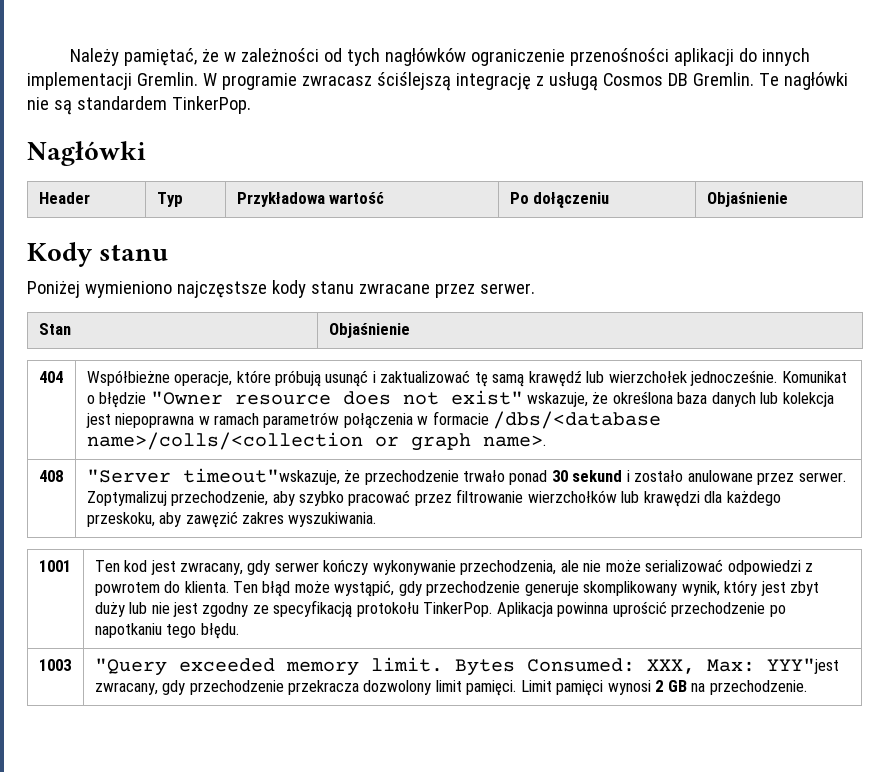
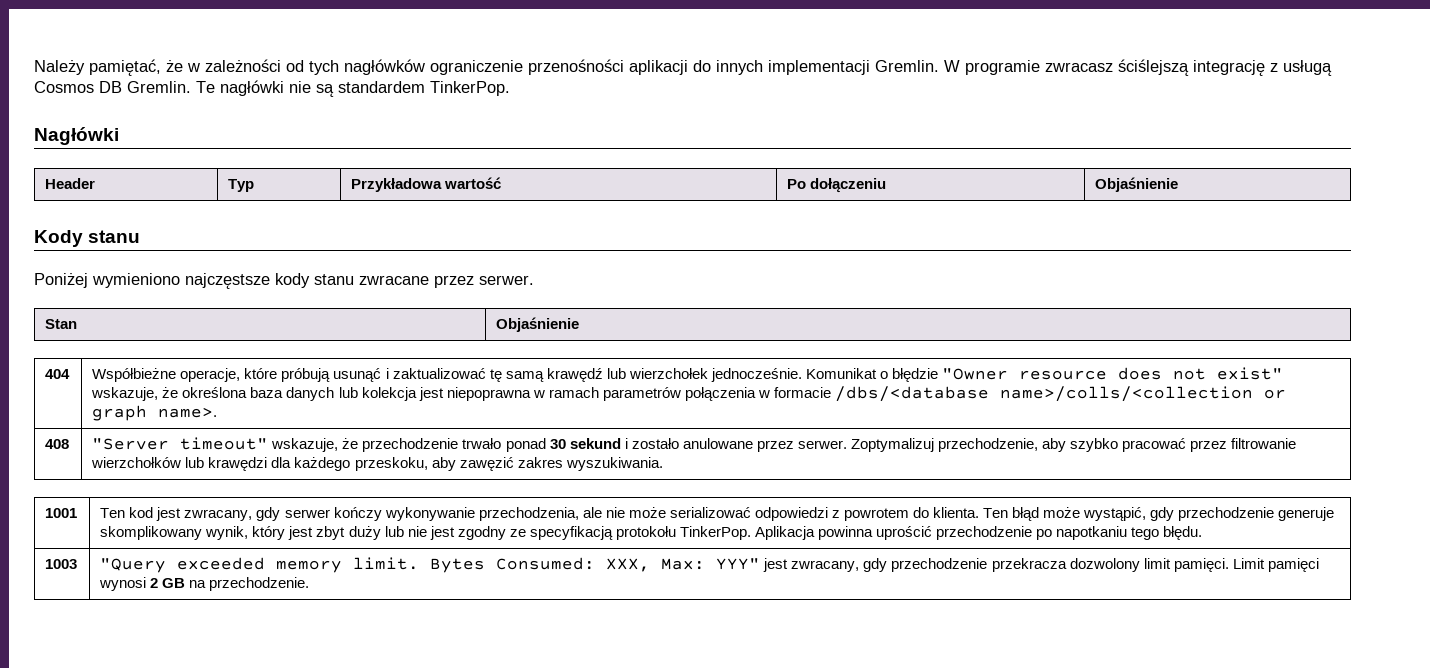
- 408 | "Server timeout"wskazuje, że przechodzenie trwało ponad 30 sekund i zostało anulowane przez serwer. Zoptymalizuj przechodzenie, aby szybko pracować przez filtrowanie wierzchołków lub krawędzi dla każdego przeskoku, aby zawęzić zakres wyszukiwania.
+ 408 | "Server timeout" wskazuje, że przechodzenie trwało ponad 30 sekund i zostało anulowane przez serwer. Zoptymalizuj przechodzenie, aby szybko pracować przez filtrowanie wierzchołków lub krawędzi dla każdego przeskoku, aby zawęzić zakres wyszukiwania.
- 1003 | "Query exceeded memory limit. Bytes Consumed: XXX, Max: YYY"jest zwracany, gdy przechodzenie przekracza dozwolony limit pamięci. Limit pamięci wynosi 2 GB na przechodzenie.
+ 1003 | "Query exceeded memory limit. Bytes Consumed: XXX, Max: YYY" jest zwracany, gdy przechodzenie przekracza dozwolony limit pamięci. Limit pamięci wynosi 2 GB na przechodzenie.

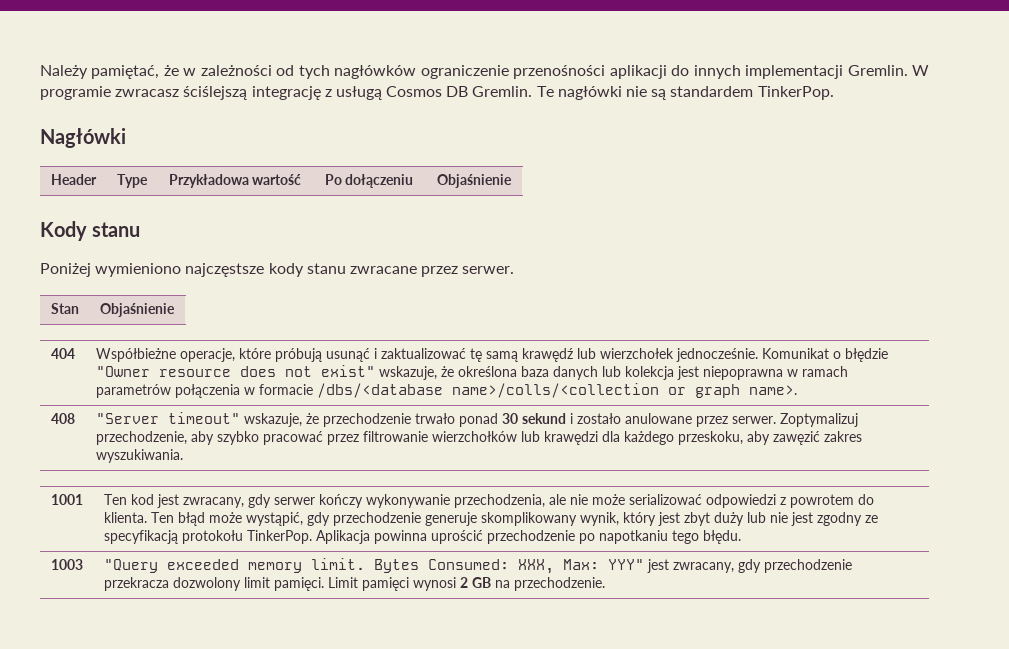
- Header | Typ | Przykładowa wartość | Po dołączeniu | Objaśnienie
+ Header | Type | Przykładowa wartość | Po dołączeniu | Objaśnienie

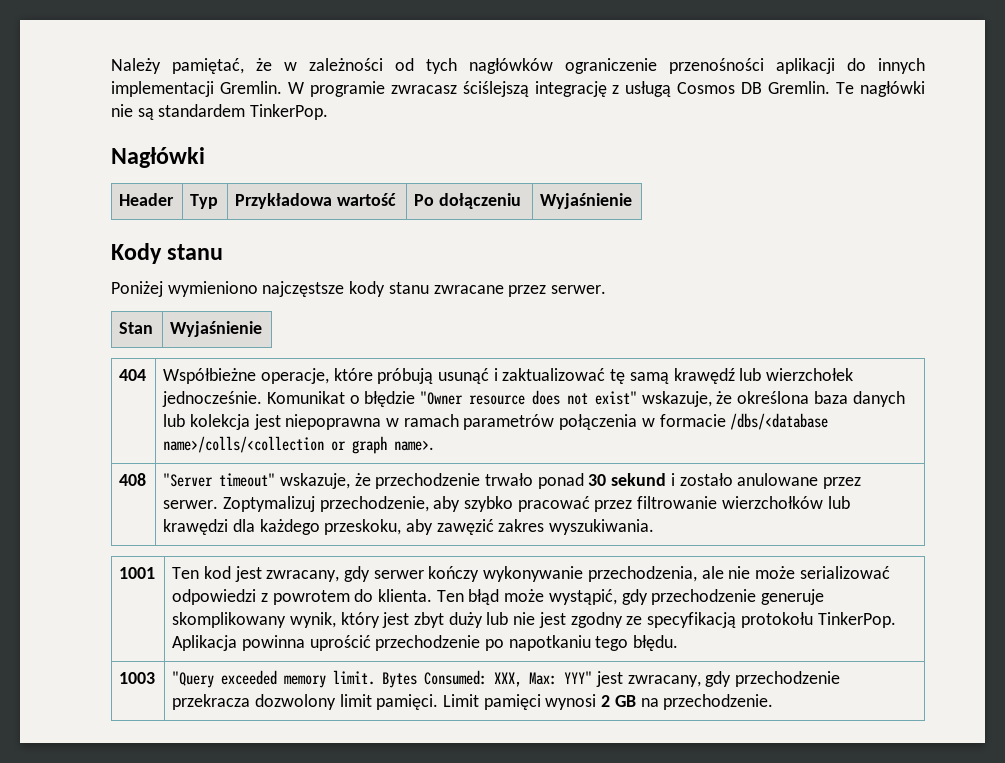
- Header | Type | Przykładowa wartość | Po dołączeniu | Objaśnienie
+ Header | Typ | Przykładowa wartość | Po dołączeniu | Wyjaśnienie
- Stan | Objaśnienie
+ Stan | Wyjaśnienie

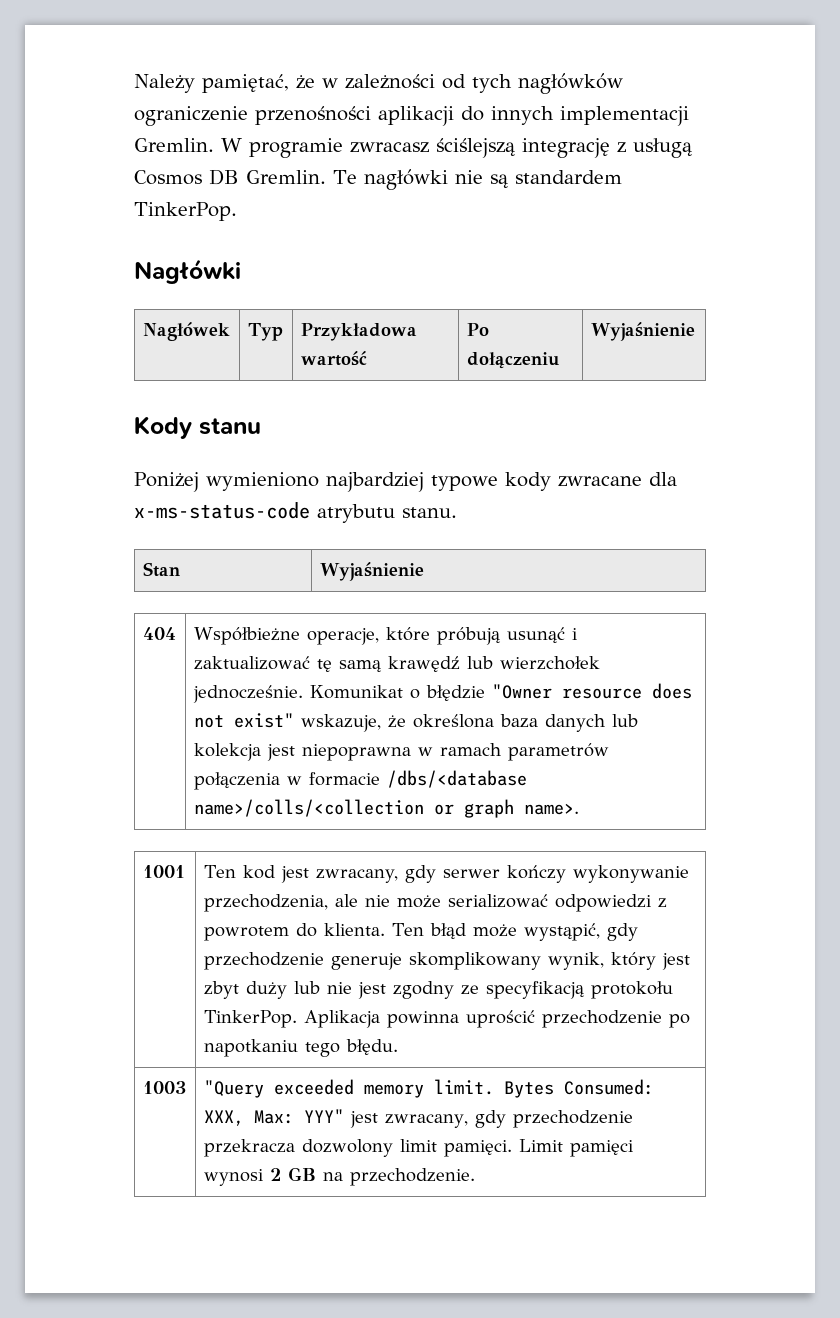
- Header | Typ | Przykładowa wartość | Po dołączeniu | Wyjaśnienie
+ Nagłówek | Typ | Przykładowa wartość | Po dołączeniu | Wyjaśnienie
- Poniżej wymieniono najczęstsze kody stanu zwracane przez serwer.
+ Poniżej wymieniono najbardziej typowe kody zwracane dla x-ms-status-code atrybutu stanu.
- 408 | "Server timeout" wskazuje, że przechodzenie trwało ponad 30 sekund i zostało anulowane przez serwer. Zoptymalizuj przechodzenie, aby szybko pracować przez filtrowanie wierzchołków lub krawędzi dla każdego przeskoku, aby zawęzić zakres wyszukiwania.

